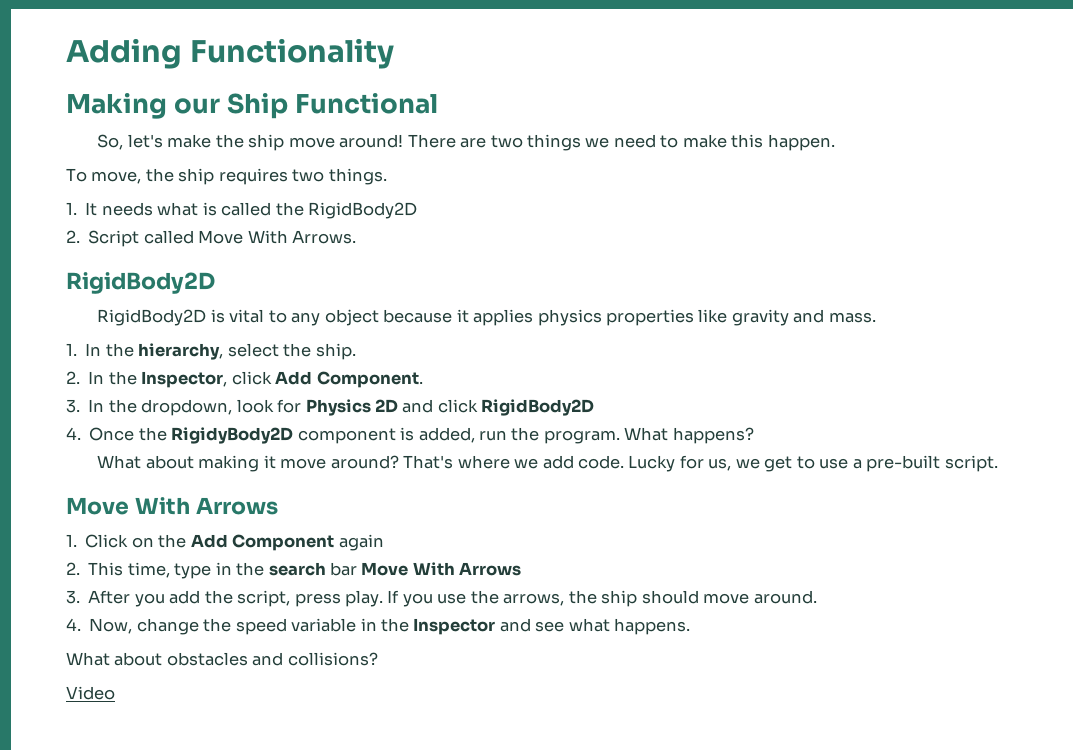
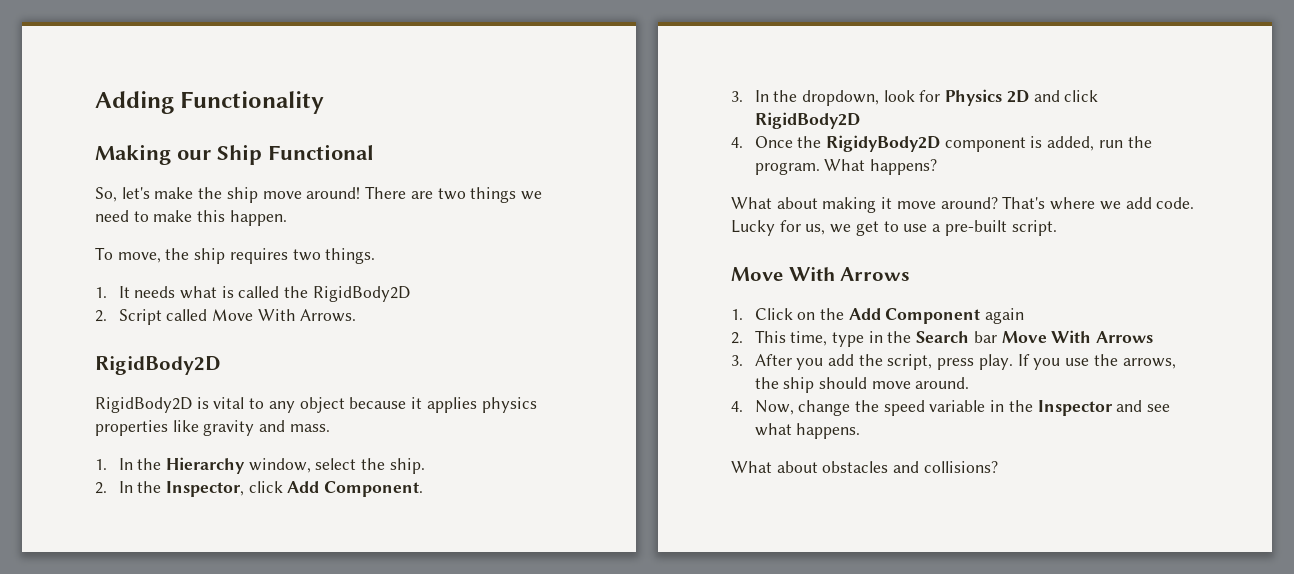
- 1. In the hierarchy, select the ship.
+ 1. In the Hierarchy window, select the ship.
- 2. This time, type in the search bar Move With Arrows
+ 2. This time, type in the Search bar Move With Arrows
- Video

